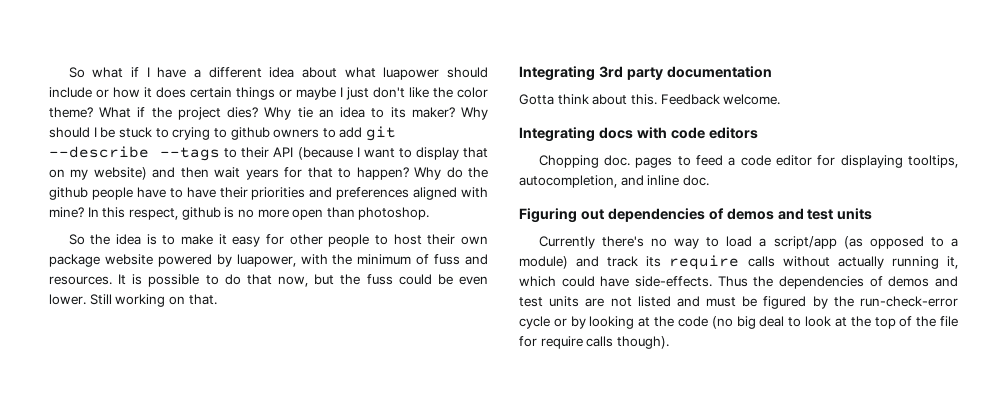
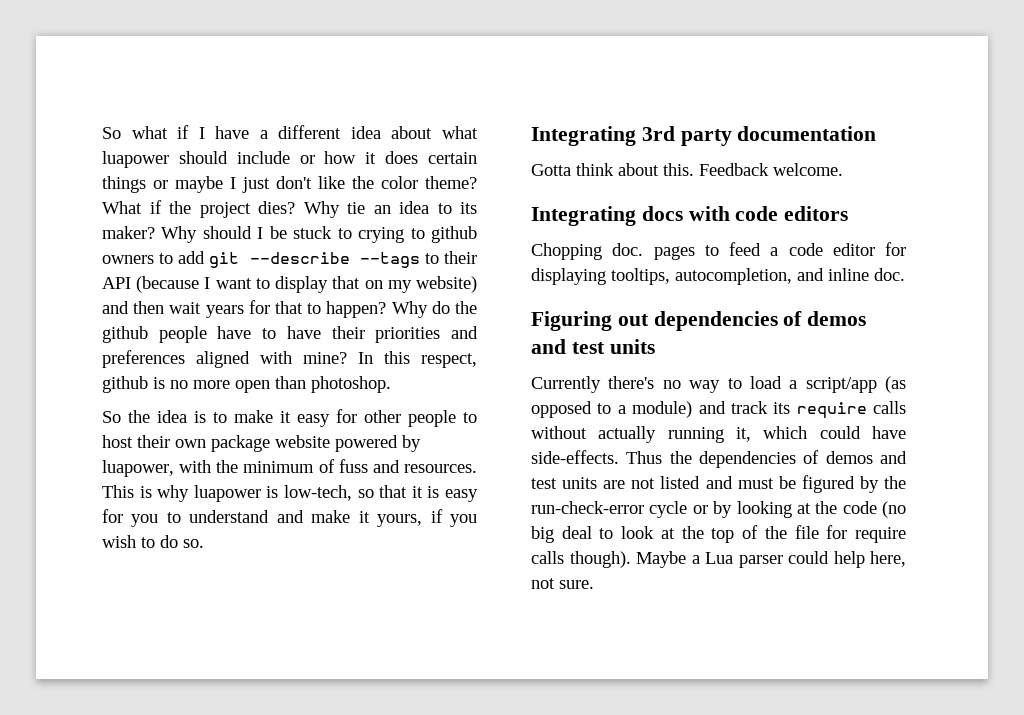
- It is possible to do that now, but the fuss could be even lower. Still working on that.
+ This is why luapower is low-tech, so that it is easy for you to understand and make it yours, if you wish to do so.
+ Maybe a Lua parser could help here, not sure.

